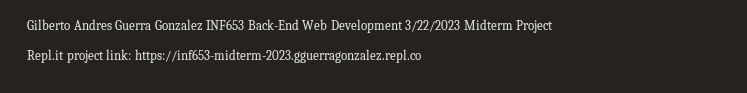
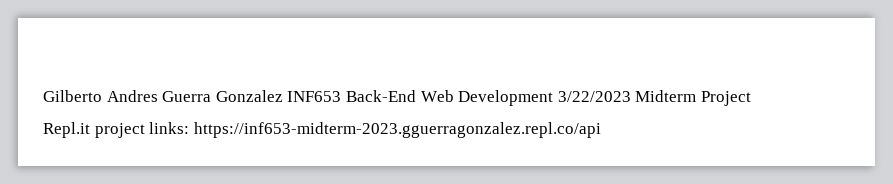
- Repl.it project link: https://inf653-midterm-2023.gguerragonzalez.repl.co
+ Repl.it project links: https://inf653-midterm-2023.gguerragonzalez.repl.co/api

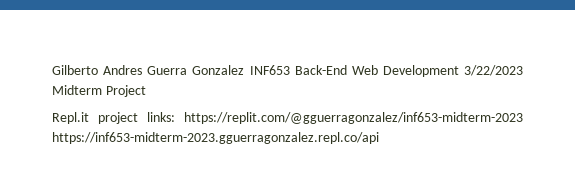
- Repl.it project links: https://inf653-midterm-2023.gguerragonzalez.repl.co/api
+ Repl.it project links: https://replit.com/@gguerragonzalez/inf653-midterm-2023 https://inf653-midterm-2023.gguerragonzalez.repl.co/api

